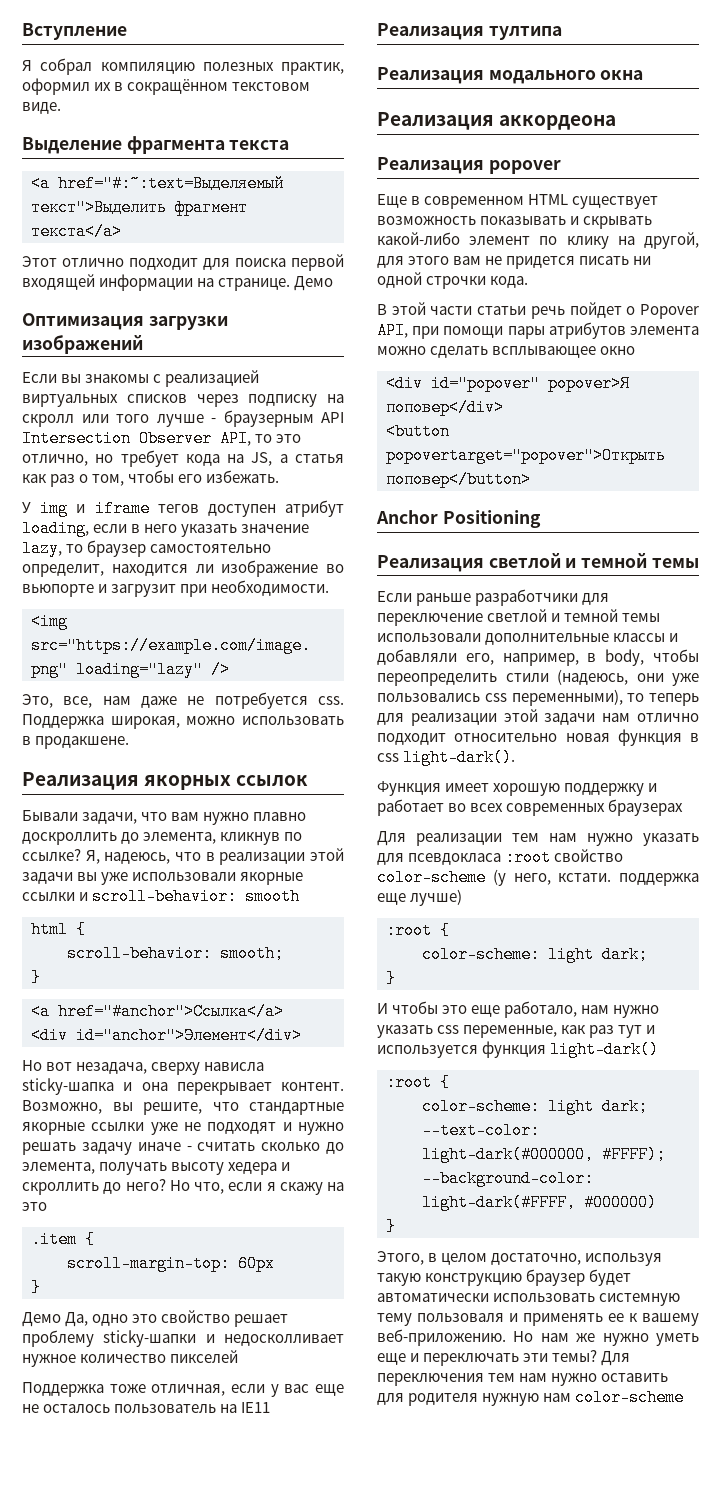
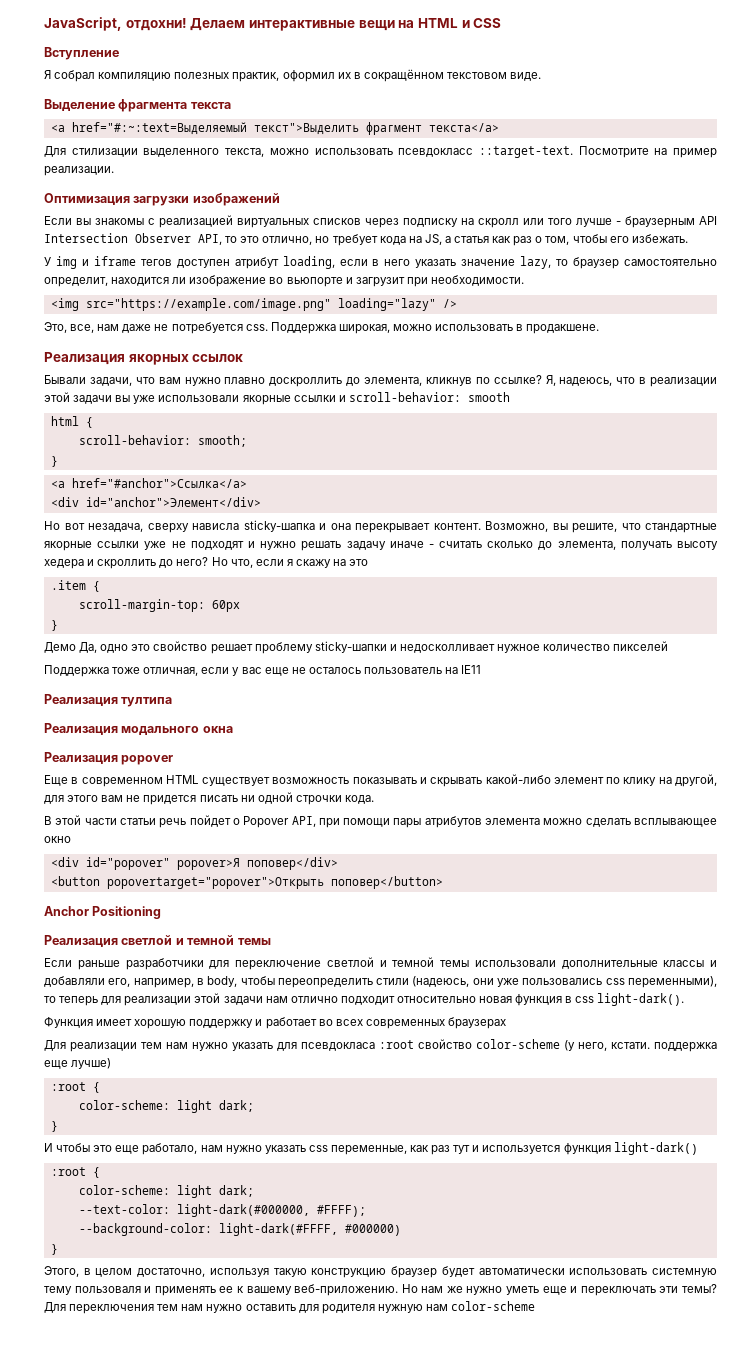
+ JavaScript, отдохни! Делаем интерактивные вещи на HTML и CSS
- Этот отлично подходит для поиска первой входящей информации на странице. Демо
+ Для стилизации выделенного текста, можно использовать псевдокласс ::target-text. Посмотрите на пример реализации.
- Реализация аккордеона

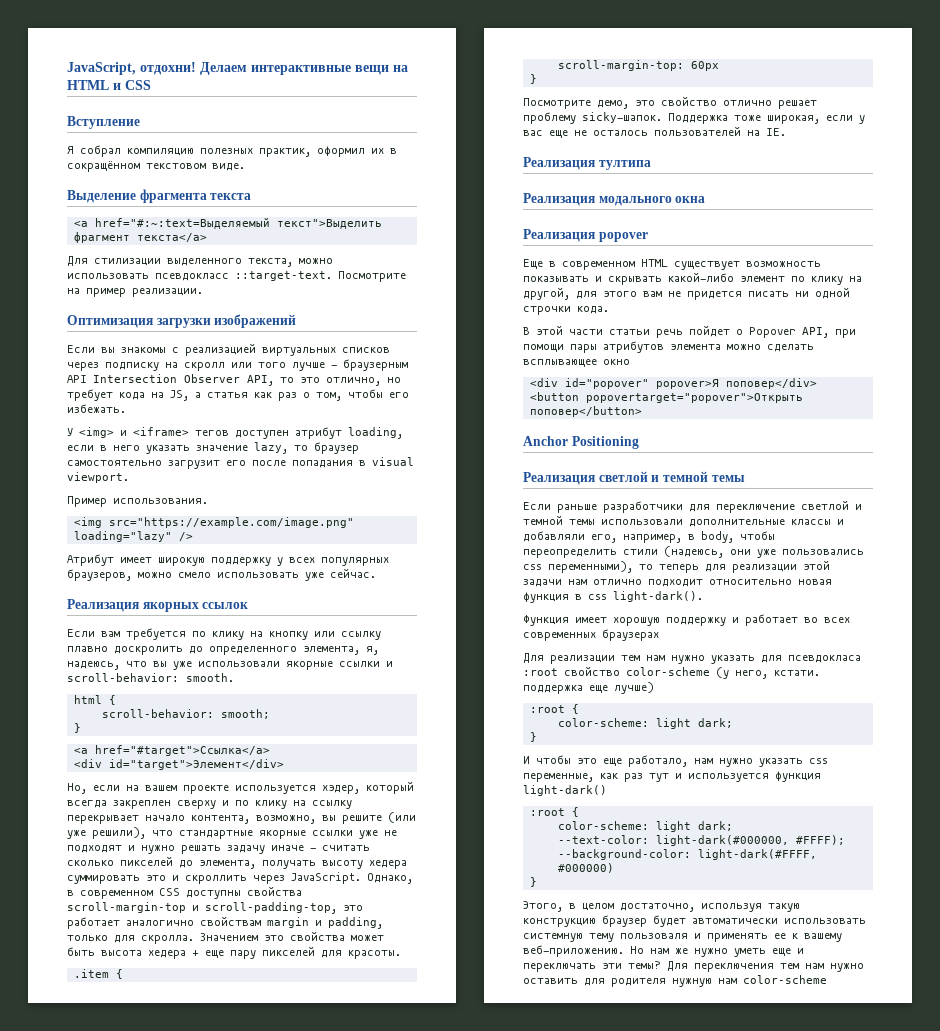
- У img и iframe тегов доступен атрибут loading, если в него указать значение lazy, то браузер самостоятельно определит, находится ли изображение во вьюпорте и загрузит при необходимости.
+ У <img> и <iframe> тегов доступен атрибут loading, если в него указать значение lazy, то браузер самостоятельно загрузит его после попадания в visual viewport.
+ Пример использования.
  <img src="https://example.com/image.png" loading="lazy" />
- Это, все, нам даже не потребуется css. Поддержка широкая, можно использовать в продакшене.
+ Атрибут имеет широкую поддержку у всех популярных браузеров, можно смело использовать уже сейчас.
  Реализация якорных ссылок
- Бывали задачи, что вам нужно плавно доскроллить до элемента, кликнув по ссылке? Я, надеюсь, что в реализации этой задачи вы уже использовали якорные ссылки и scroll-behavior: smooth
+ Если вам требуется по клику на кнопку или ссылку плавно доскролить до определенного элемента, я, надеюсь, что вы уже использовали якорные ссылки и scroll-behavior: smooth.
- <a href="#anchor">Ссылка</a>
- <div id="anchor">Элемент</div>
- Но вот незадача, сверху нависла sticky-шапка и она перекрывает контент. Возможно, вы решите, что стандартные якорные ссылки уже не подходят и нужно решать задачу иначе - считать сколько до элемента, получать высоту хедера и скроллить до него? Но что, если я скажу на это
+ <a href="#target">Ссылка</a>
+ <div id="target">Элемент</div>
+ Но, если на вашем проекте используется хэдер, который всегда закреплен сверху и по клику на ссылку перекрывает начало контента, возможно, вы решите (или уже решили), что стандартные якорные ссылки уже не подходят и нужно решать задачу иначе - считать сколько пикселей до элемента, получать высоту хедера суммировать это и скроллить через JavaScript. Однако, в современном CSS доступны свойства scroll-margin-top и scroll-padding-top, это работает аналогично свойствам margin и padding, только для скролла. Значением это свойства может быть высота хедера + еще пару пикселей для красоты.
- Демо Да, одно это свойство решает проблему sticky-шапки и недосколливает нужное количество пикселей
- Поддержка тоже отличная, если у вас еще не осталось пользователь на IE11
+ Посмотрите демо, это свойство отлично решает проблему sicky-шапок. Поддержка тоже широкая, если у вас еще не осталось пользователей на IE.

